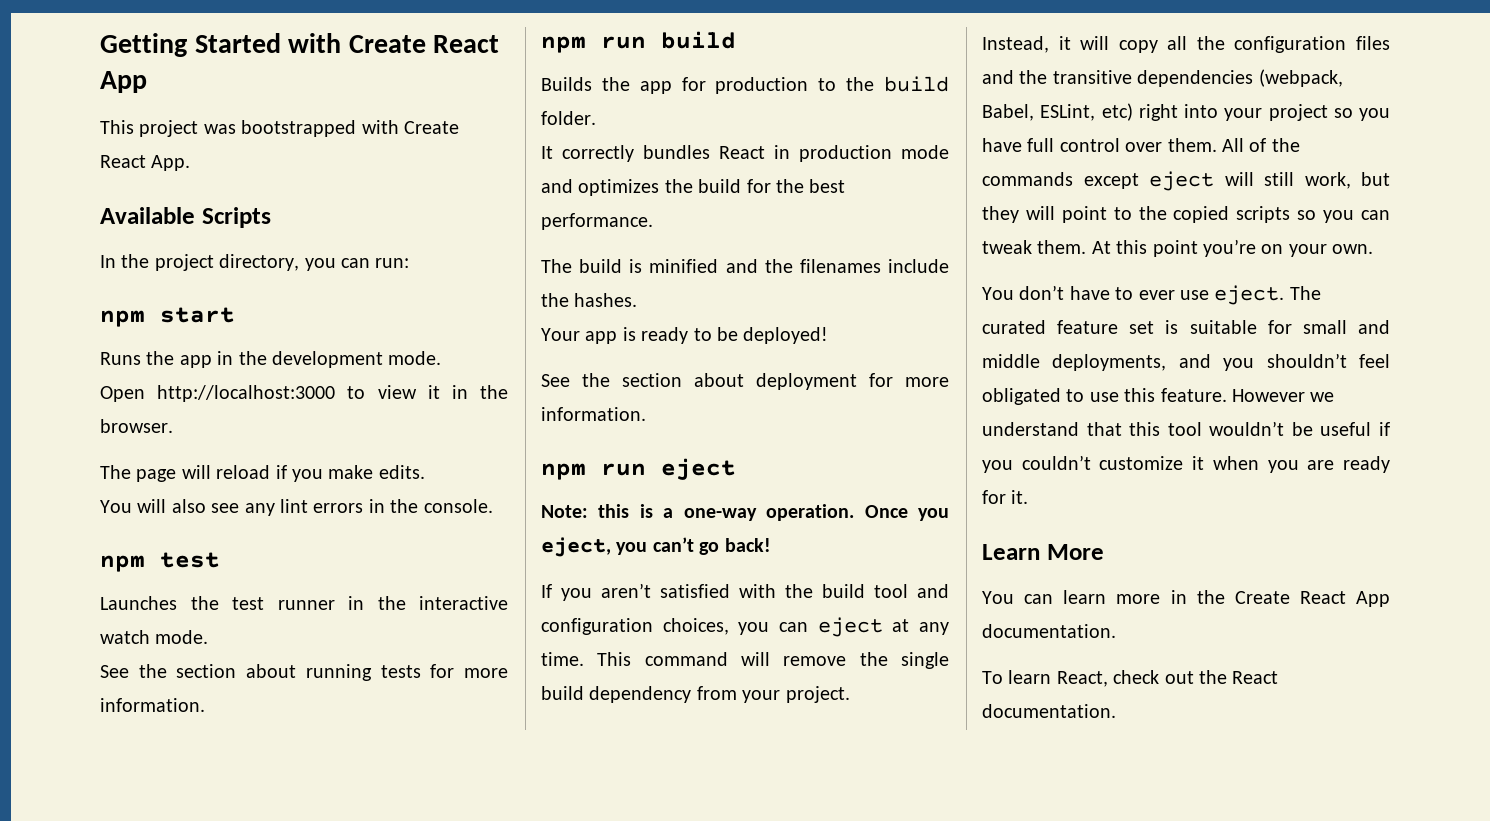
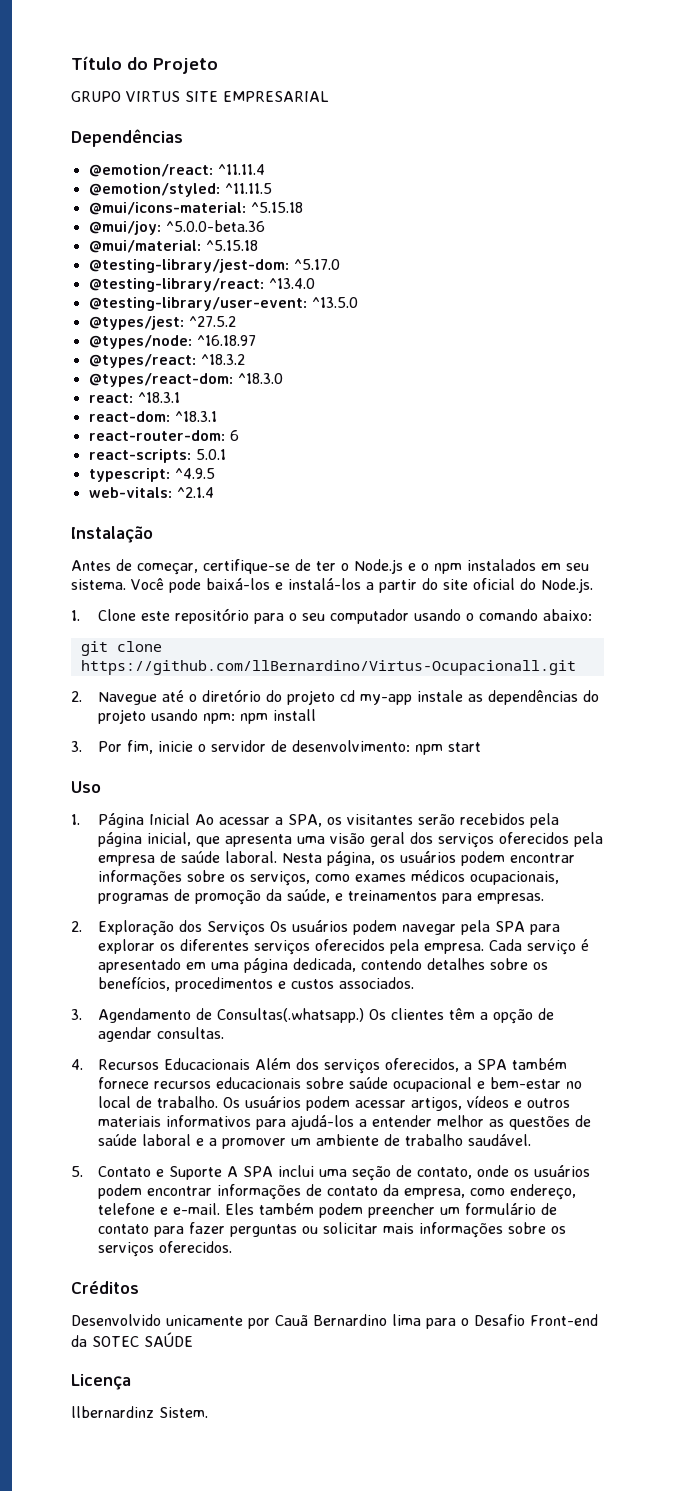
- Getting Started with Create React App
- This project was bootstrapped with Create React App.
- Available Scripts
- In the project directory, you can run:
- npm start
- Runs the app in the development mode.
- Open http://localhost:3000 to view it in the browser.
- The page will reload if you make edits.
- You will also see any lint errors in the console.
- npm test
- Launches the test runner in the interactive watch mode.
- See the section about running tests for more information.
- npm run build
- Builds the app for production to the build folder.
- It correctly bundles React in production mode and optimizes the build for the best performance.
- The build is minified and the filenames include the hashes.
- Your app is ready to be deployed!
- See the section about deployment for more information.
- npm run eject
- Note: this is a one-way operation. Once you eject, you can’t go back!
- If you aren’t satisfied with the build tool and configuration choices, you can eject at any time. This command will remove the single build dependency from your project.
- Instead, it will copy all the configuration files and the transitive dependencies (webpack, Babel, ESLint, etc) right into your project so you have full control over them. All of the commands except eject will still work, but they will point to the copied scripts so you can tweak them. At this point you’re on your own.
- You don’t have to ever use eject. The curated feature set is suitable for small and middle deployments, and you shouldn’t feel obligated to use this feature. However we understand that this tool wouldn’t be useful if you couldn’t customize it when you are ready for it.
- Learn More
- You can learn more in the Create React App documentation.
- To learn React, check out the React documentation.
+ Título do Projeto
+ GRUPO VIRTUS SITE EMPRESARIAL
+ Dependências
+ @emotion/react: ^11.11.4
+ @emotion/styled: ^11.11.5
+ @mui/icons-material: ^5.15.18
+ @mui/joy: ^5.0.0-beta.36
+ @mui/material: ^5.15.18
+ @testing-library/jest-dom: ^5.17.0
+ @testing-library/react: ^13.4.0
+ @testing-library/user-event: ^13.5.0
+ @types/jest: ^27.5.2
+ @types/node: ^16.18.97
+ @types/react: ^18.3.2
+ @types/react-dom: ^18.3.0
+ react: ^18.3.1
+ react-dom: ^18.3.1
+ react-router-dom: 6
+ react-scripts: 5.0.1
+ typescript: ^4.9.5
+ web-vitals: ^2.1.4
+ Instalação
+ Antes de começar, certifique-se de ter o Node.js e o npm instalados em seu sistema. Você pode baixá-los e instalá-los a partir do site oficial do Node.js.
+ 1. Clone este repositório para o seu computador usando o comando abaixo:
+ git clone https://github.com/llBernardino/Virtus-Ocupacionall.git
+ 2. Navegue até o diretório do projeto cd my-app instale as dependências do projeto usando npm: npm install
+ 3. Por fim, inicie o servidor de desenvolvimento: npm start
+ Uso
+ 1. Página Inicial Ao acessar a SPA, os visitantes serão recebidos pela página inicial, que apresenta uma visão geral dos serviços oferecidos pela empresa de saúde laboral. Nesta página, os usuários podem encontrar informações sobre os serviços, como exames médicos ocupacionais, programas de promoção da saúde, e treinamentos para empresas.
+ 2. Exploração dos Serviços Os usuários podem navegar pela SPA para explorar os diferentes serviços oferecidos pela empresa. Cada serviço é apresentado em uma página dedicada, contendo detalhes sobre os benefícios, procedimentos e custos associados.
+ 3. Agendamento de Consultas(.whatsapp.) Os clientes têm a opção de agendar consultas.
+ 4. Recursos Educacionais Além dos serviços oferecidos, a SPA também fornece recursos educacionais sobre saúde ocupacional e bem-estar no local de trabalho. Os usuários podem acessar artigos, vídeos e outros materiais informativos para ajudá-los a entender melhor as questões de saúde laboral e a promover um ambiente de trabalho saudável.
+ 5. Contato e Suporte A SPA inclui uma seção de contato, onde os usuários podem encontrar informações de contato da empresa, como endereço, telefone e e-mail. Eles também podem preencher um formulário de contato para fazer perguntas ou solicitar mais informações sobre os serviços oferecidos.
+ Créditos
+ Desenvolvido unicamente por Cauã Bernardino lima para o Desafio Front-end da SOTEC SAÚDE
+ Licença
+ llbernardinz Sistem.

